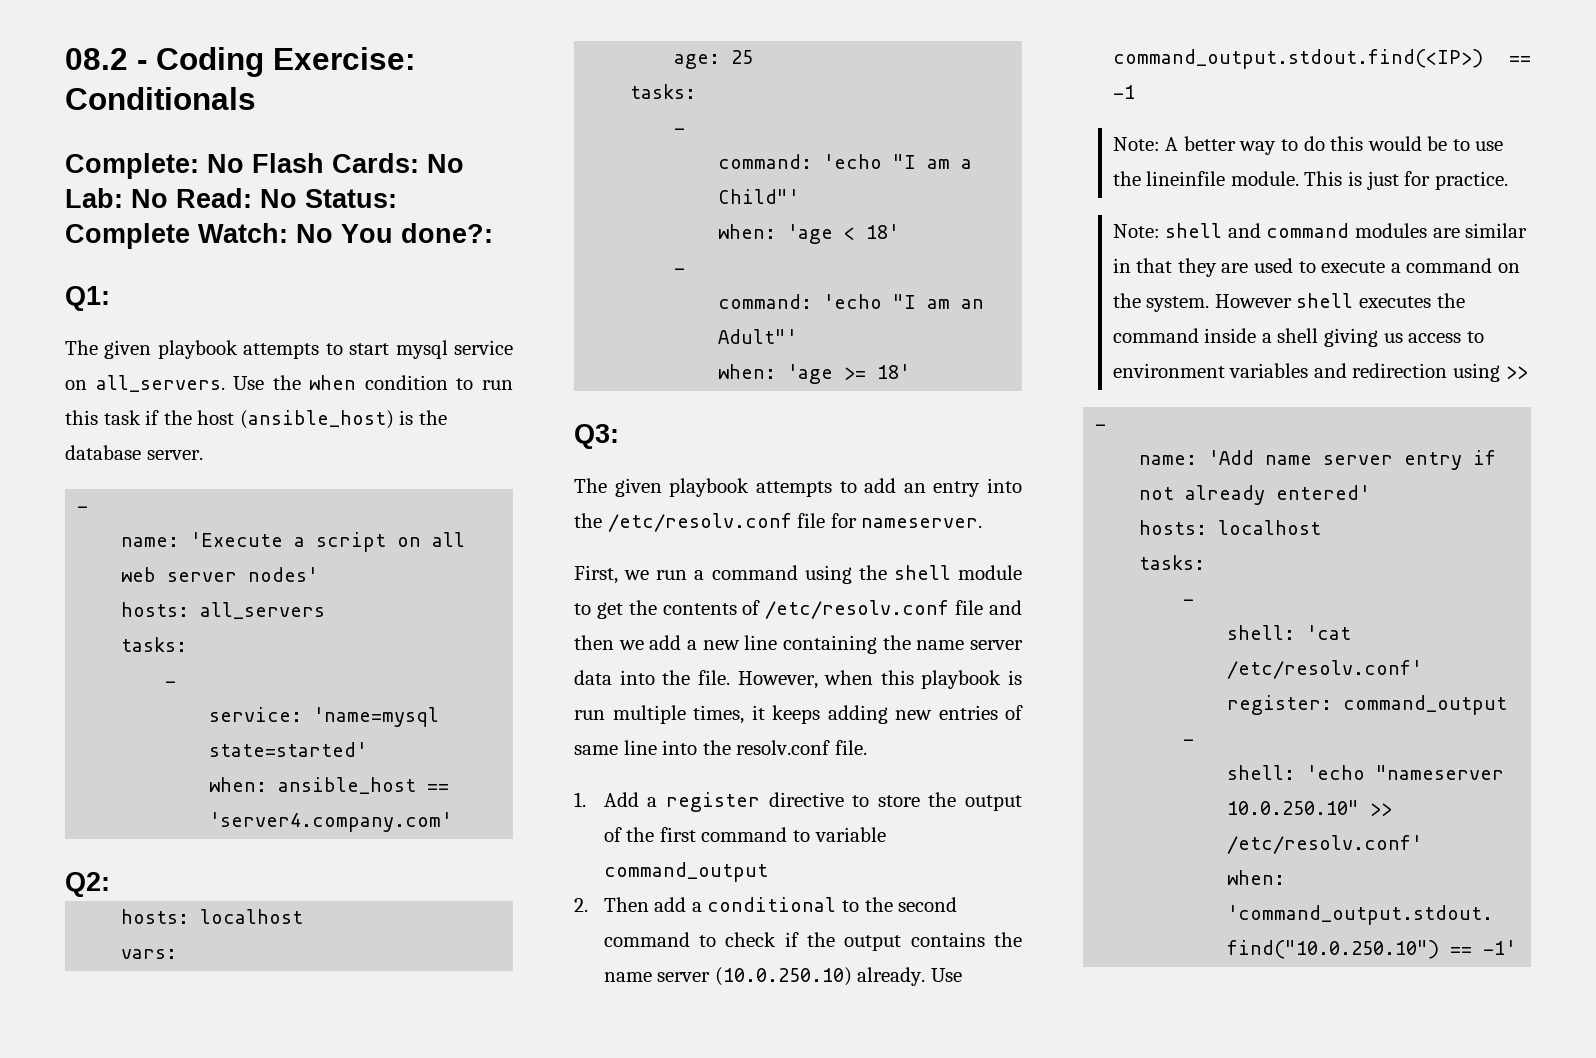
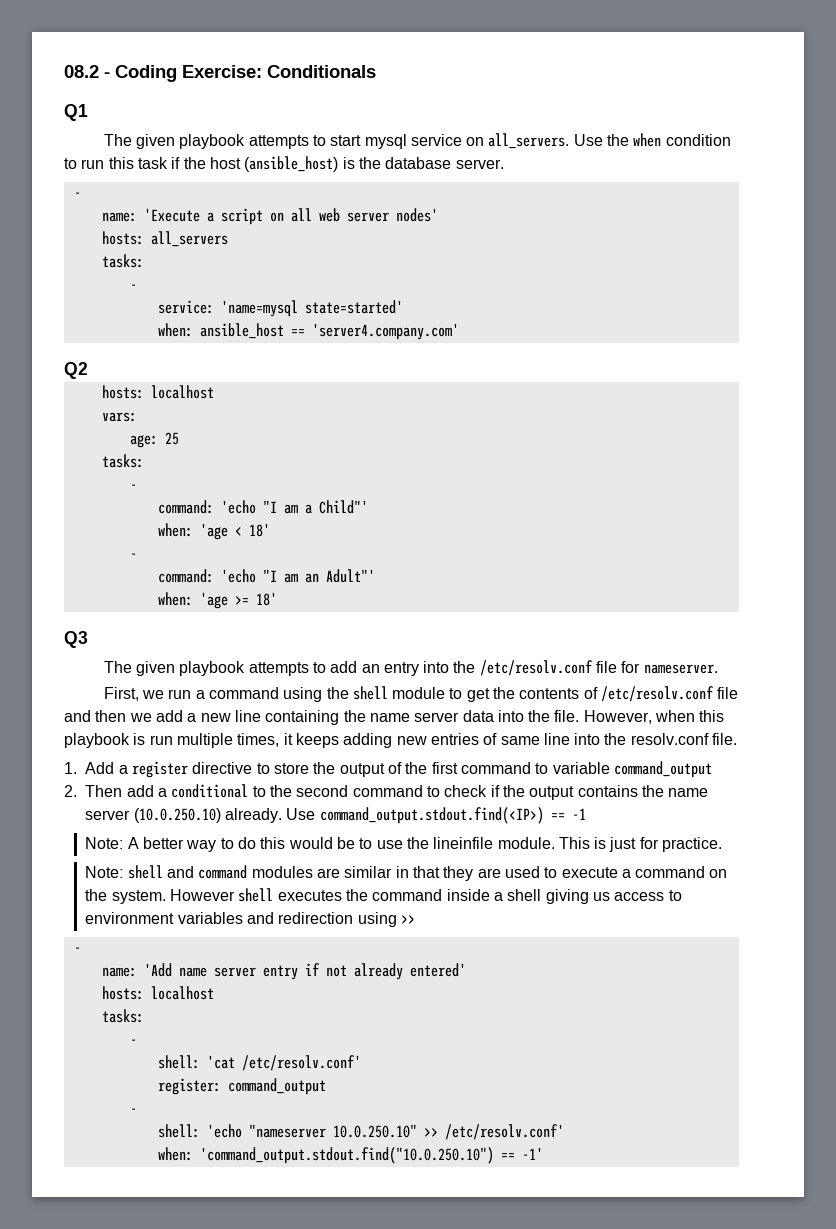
- Complete: No Flash Cards: No Lab: No Read: No Status: Complete Watch: No You done?:
- Q1:
+ Q1
- Q2:
+ Q2
- Q3:
+ Q3

